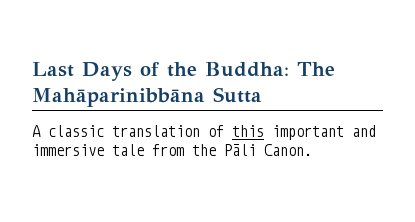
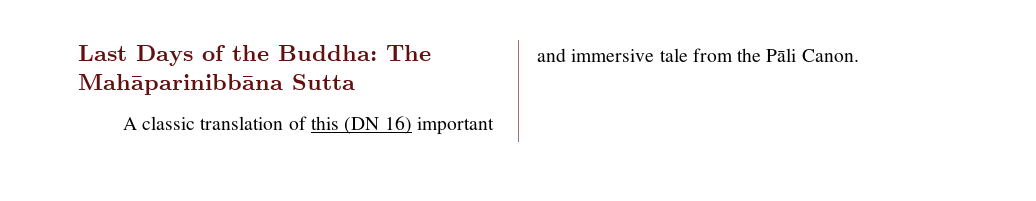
- A classic translation of this important and immersive tale from the Pāli Canon.
+ A classic translation of this (DN 16) important and immersive tale from the Pāli Canon.

